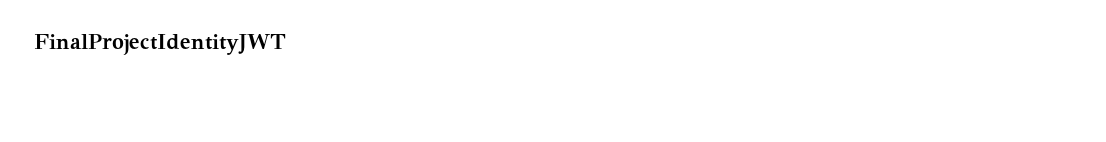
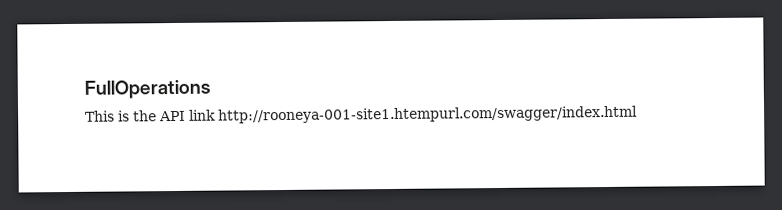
- FinalProjectIdentityJWT
+ FullOperations
+ This is the API link http://rooneya-001-site1.htempurl.com/swagger/index.html

